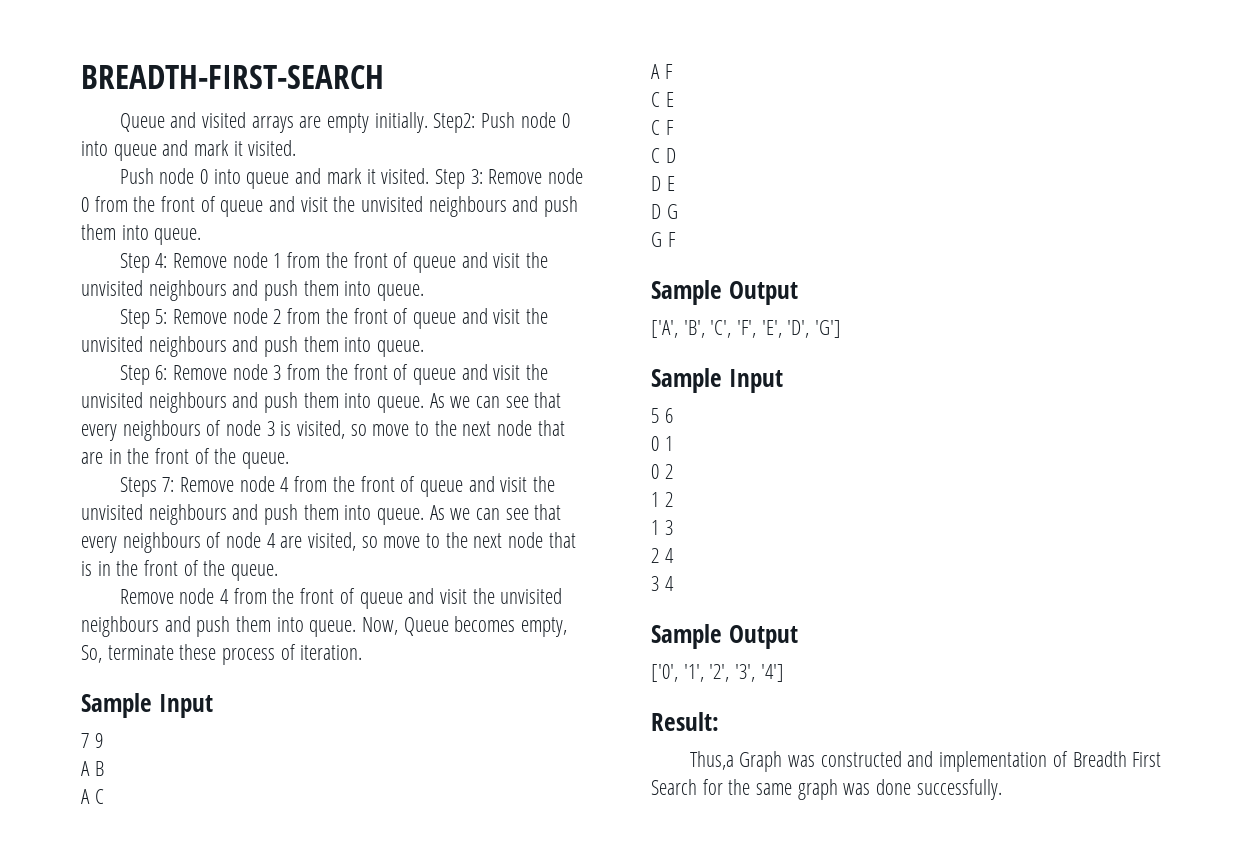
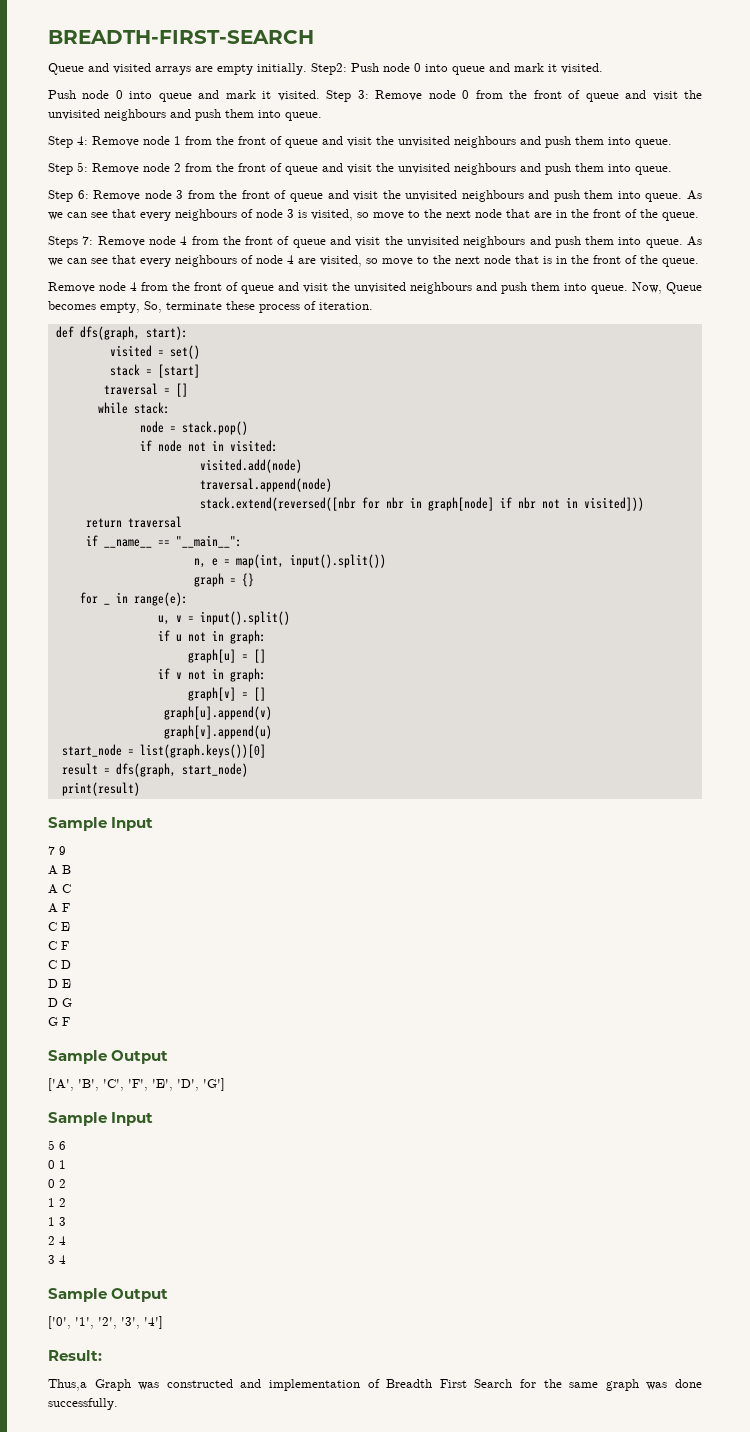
+ def dfs(graph, start):
+ visited = set()
+ stack = [start]
+ traversal = []
+ while stack:
+ node = stack.pop()
+ if node not in visited:
+ visited.add(node)
+ traversal.append(node)
+ stack.extend(reversed([nbr for nbr in graph[node] if nbr not in visited]))
+ return traversal
+ if __name__ == "__main__":
+ n, e = map(int, input().split())
+ graph = {}
+ for _ in range(e):
+ u, v = input().split()
+ if u not in graph:
+ graph[u] = []
+ if v not in graph:
+ graph[v] = []
+ graph[u].append(v)
+ graph[v].append(u)
+ start_node = list(graph.keys())[0]
+ result = dfs(graph, start_node)
+ print(result)

